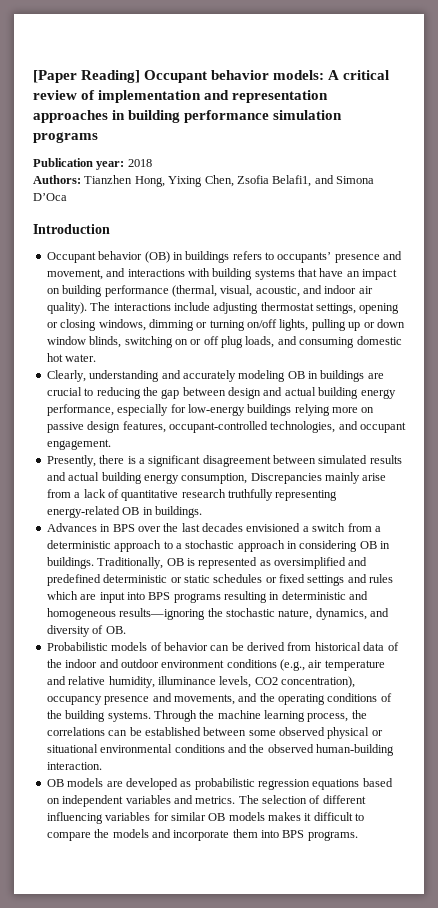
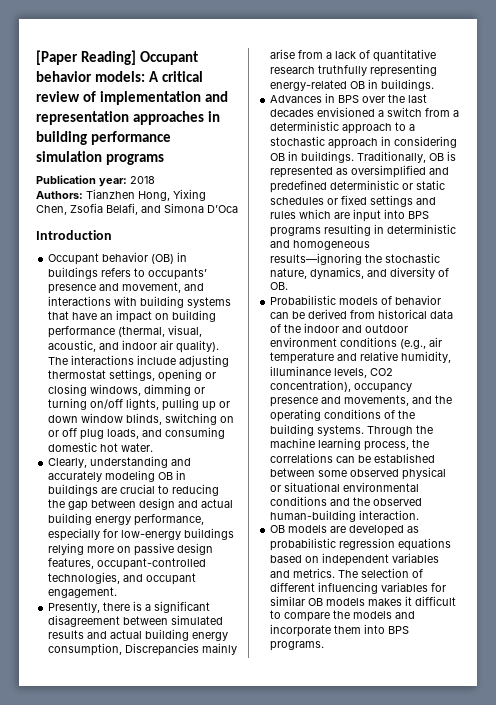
- Authors: Tianzhen Hong, Yixing Chen, Zsofia Belafi1, and Simona D’Oca
+ Authors: Tianzhen Hong, Yixing Chen, Zsofia Belafi, and Simona D’Oca

